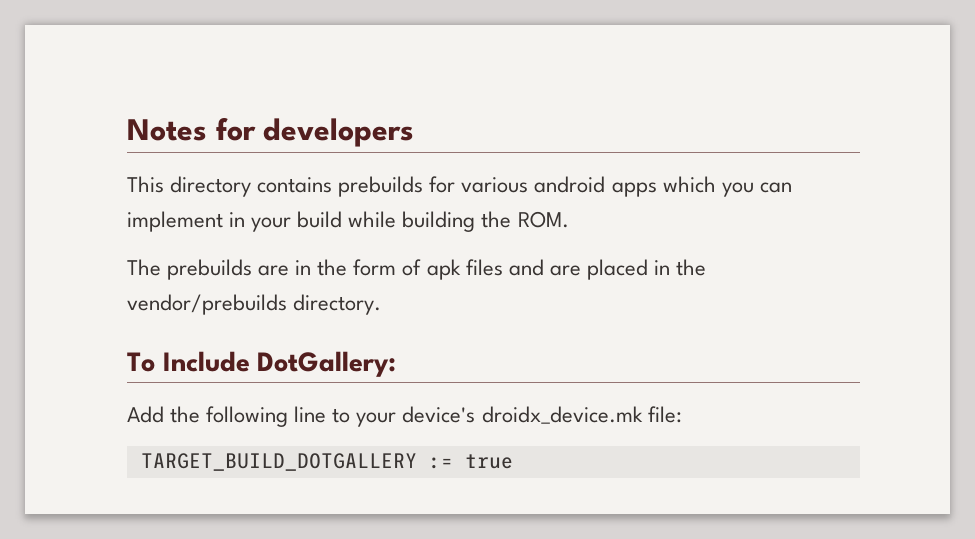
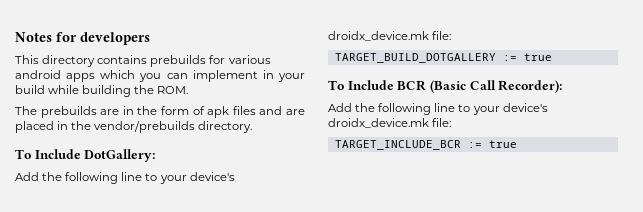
+ To Include BCR (Basic Call Recorder):
+ Add the following line to your device's droidx_device.mk file:
+ TARGET_INCLUDE_BCR := true

